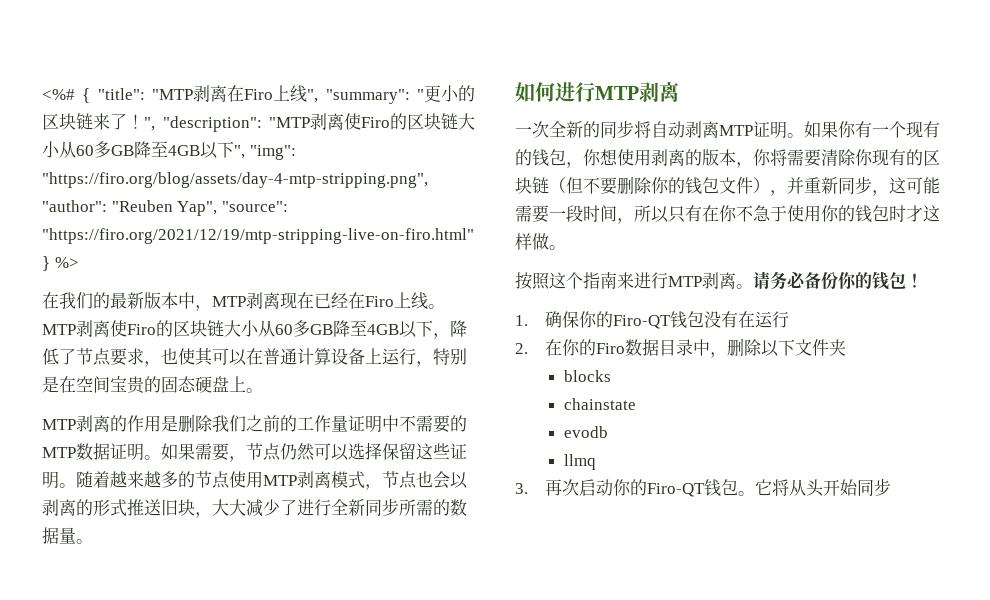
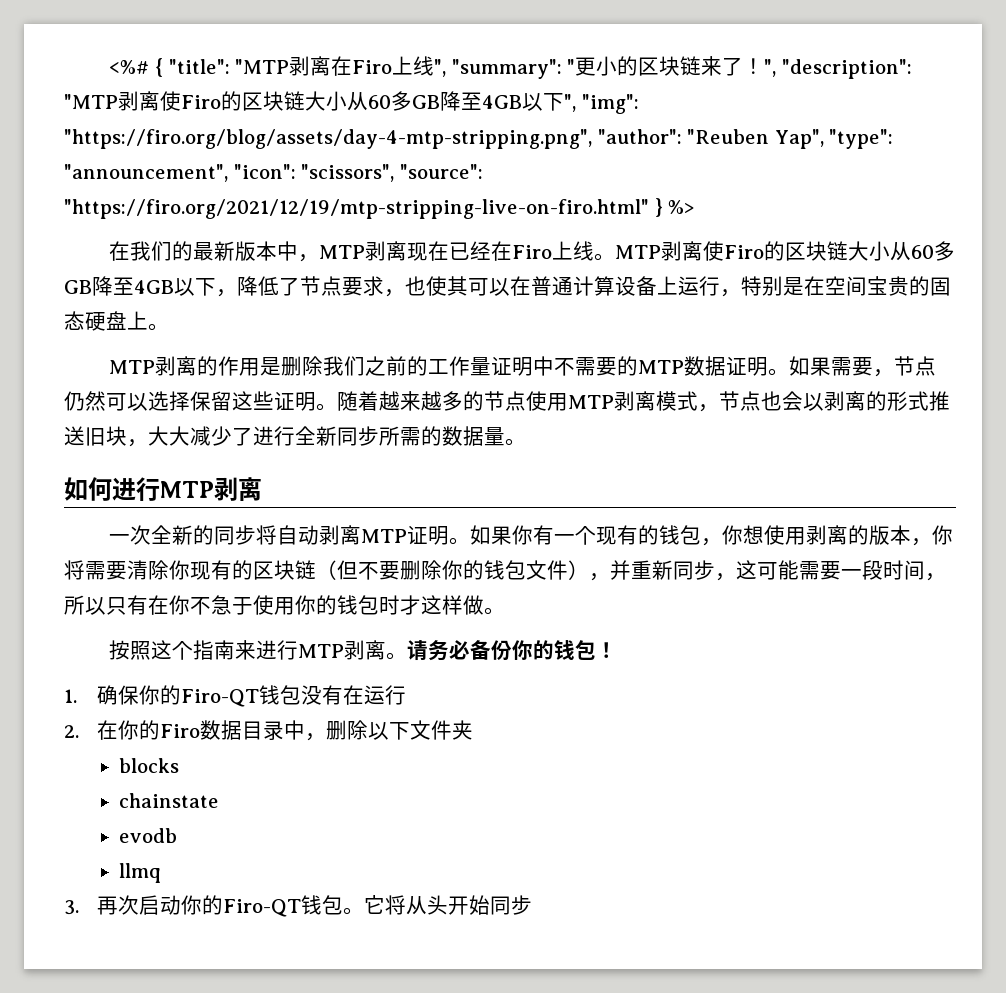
- ", "description": "MTP剥离使Firo的区块链大小从60多GB降至4GB以下", "img": "https://firo.org/blog/assets/day-4-mtp-stripping.png", "author": "Reuben Yap", "source": "https://firo.org/2021/12/19/mtp-stripping-live-on-firo.html" } %>
+ ", "description": "MTP剥离使Firo的区块链大小从60多GB降至4GB以下", "img": "https://firo.org/blog/assets/day-4-mtp-stripping.png", "author": "Reuben Yap", "type": "announcement", "icon": "scissors", "source": "https://firo.org/2021/12/19/mtp-stripping-live-on-firo.html" } %>

